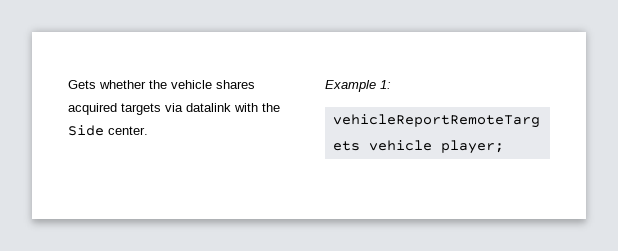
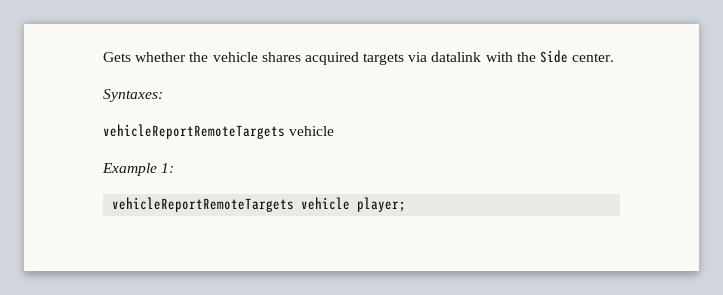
+ Syntaxes:
+ vehicleReportRemoteTargets vehicle

